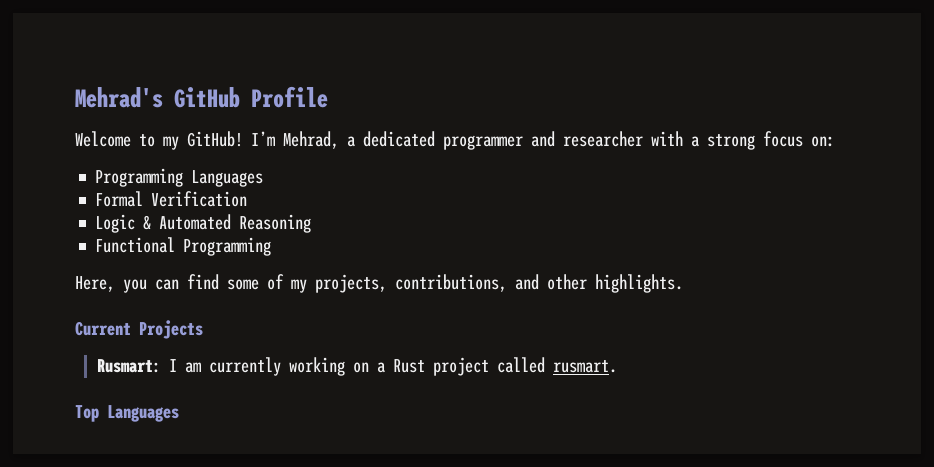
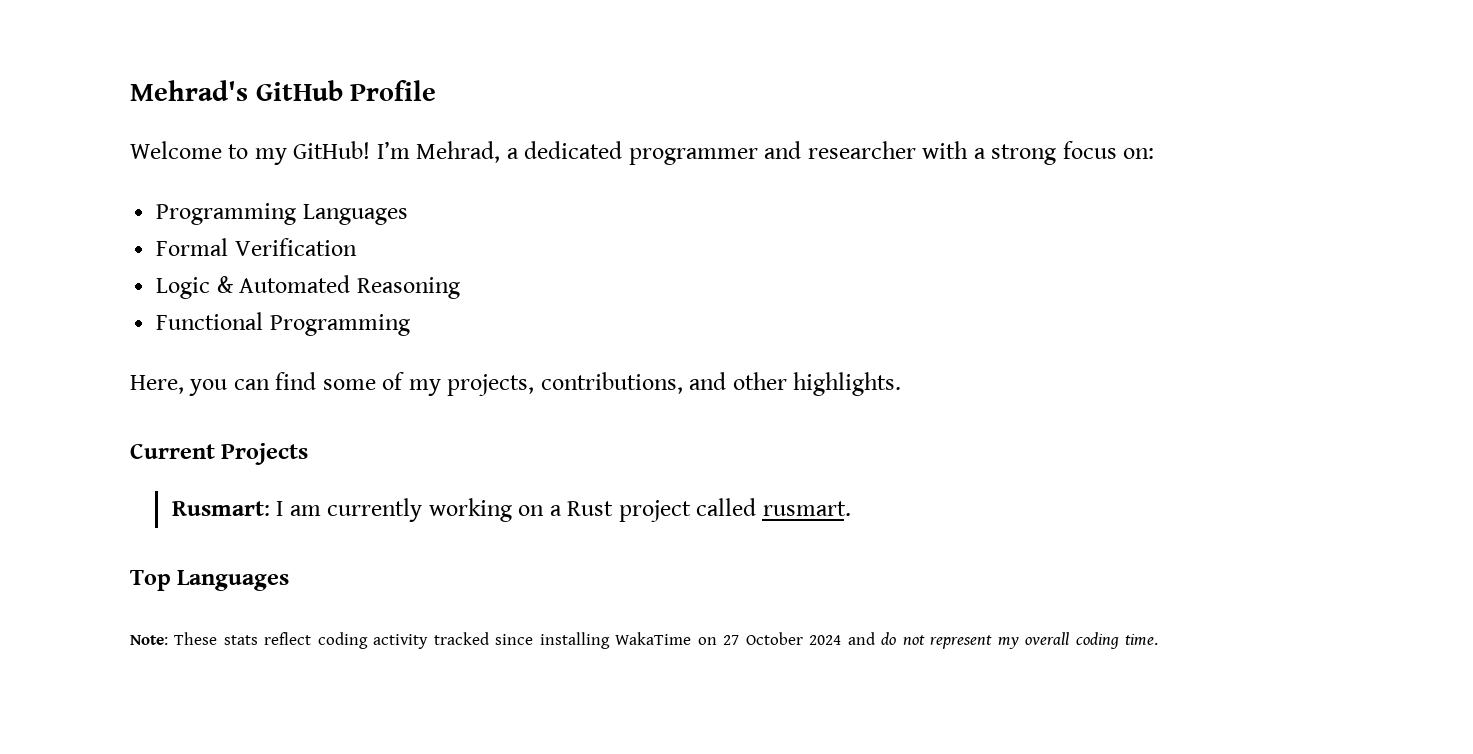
+ Note: These stats reflect coding activity tracked since installing WakaTime on 27 October 2024 and do not represent my overall coding time.

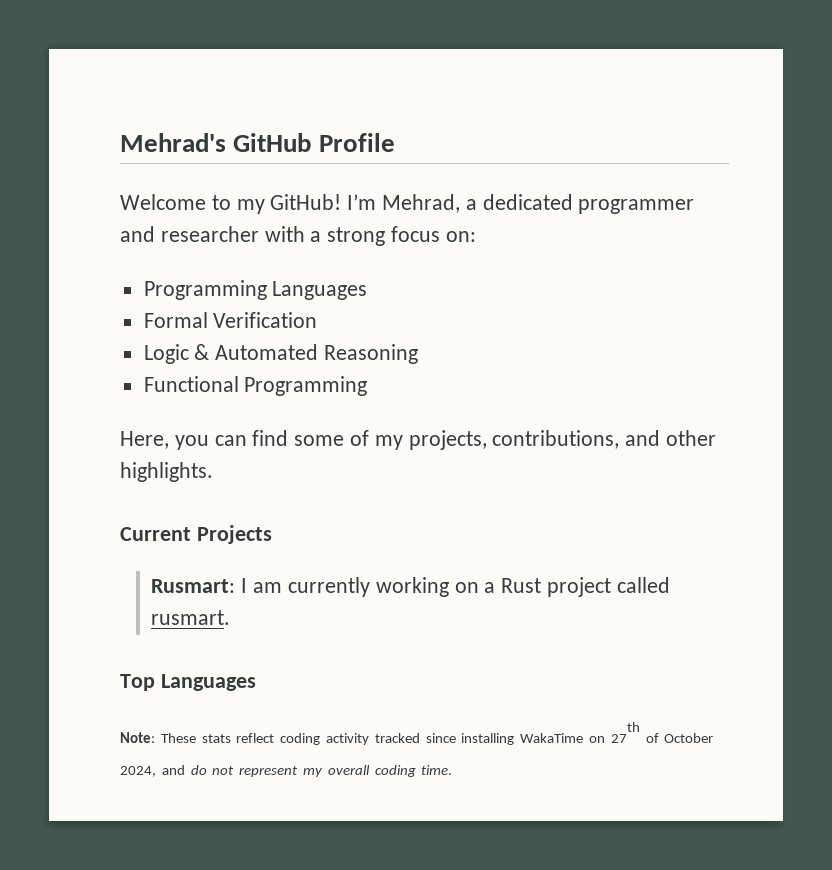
- Note: These stats reflect coding activity tracked since installing WakaTime on 27 October 2024 and do not represent my overall coding time.
+ Note: These stats reflect coding activity tracked since installing WakaTime on 27th of October 2024, and do not represent my overall coding time.

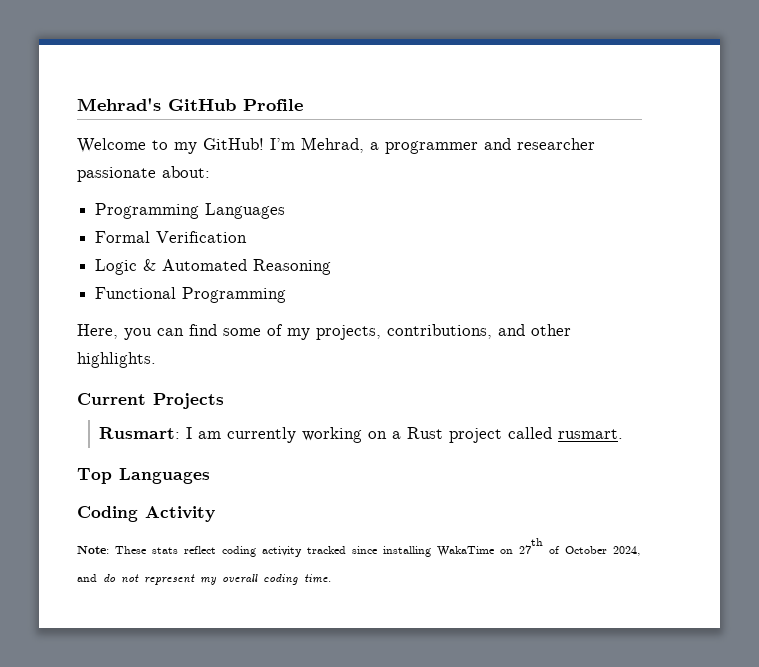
- I’m Mehrad, a dedicated programmer and researcher with a strong focus on:
+ I’m Mehrad, a programmer and researcher passionate about:
+ Coding Activity

